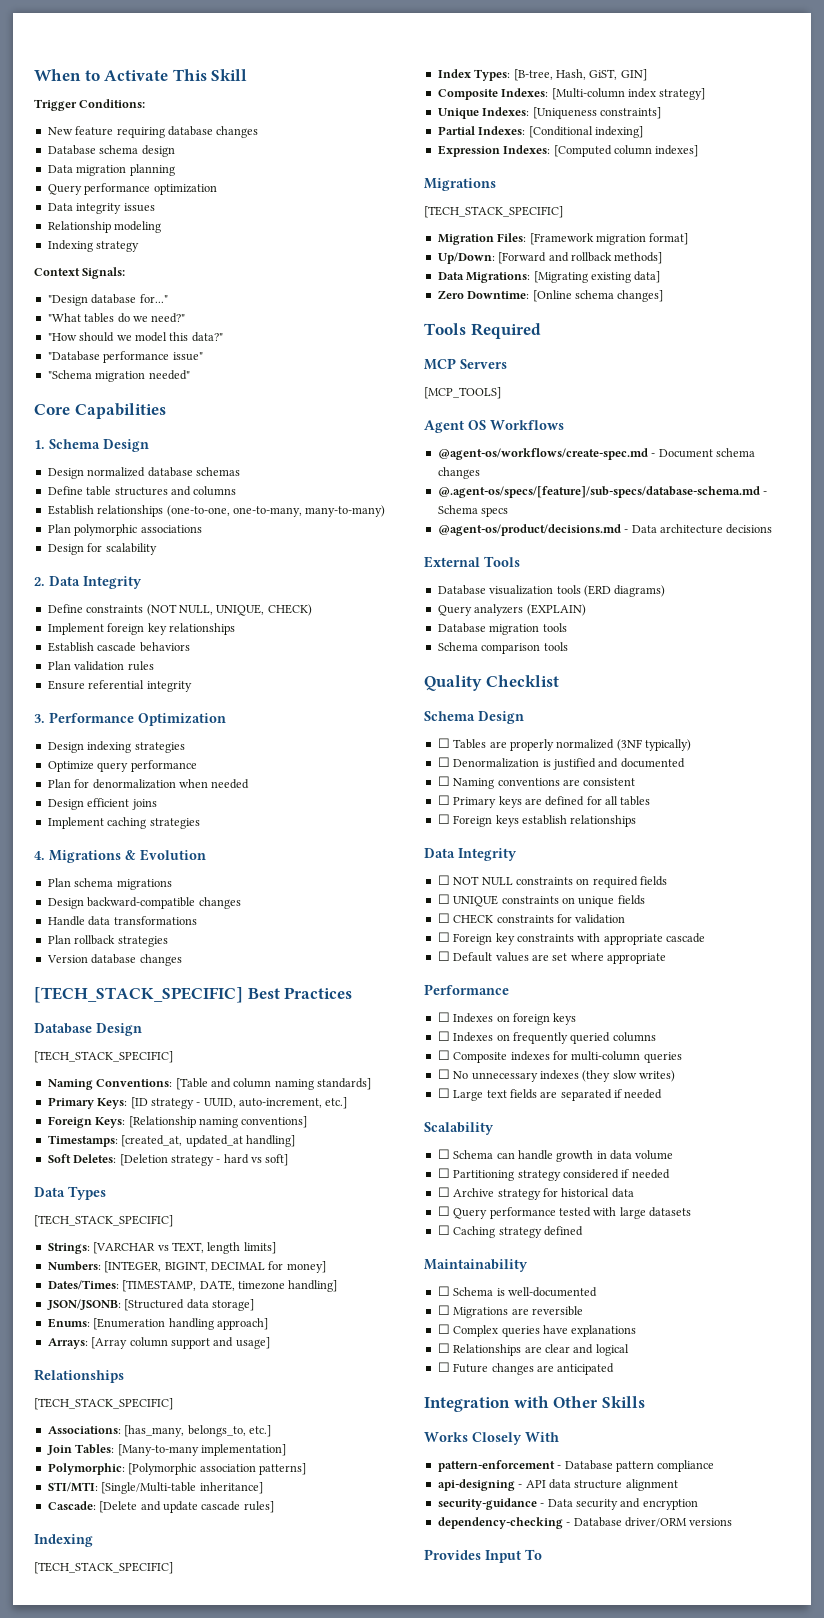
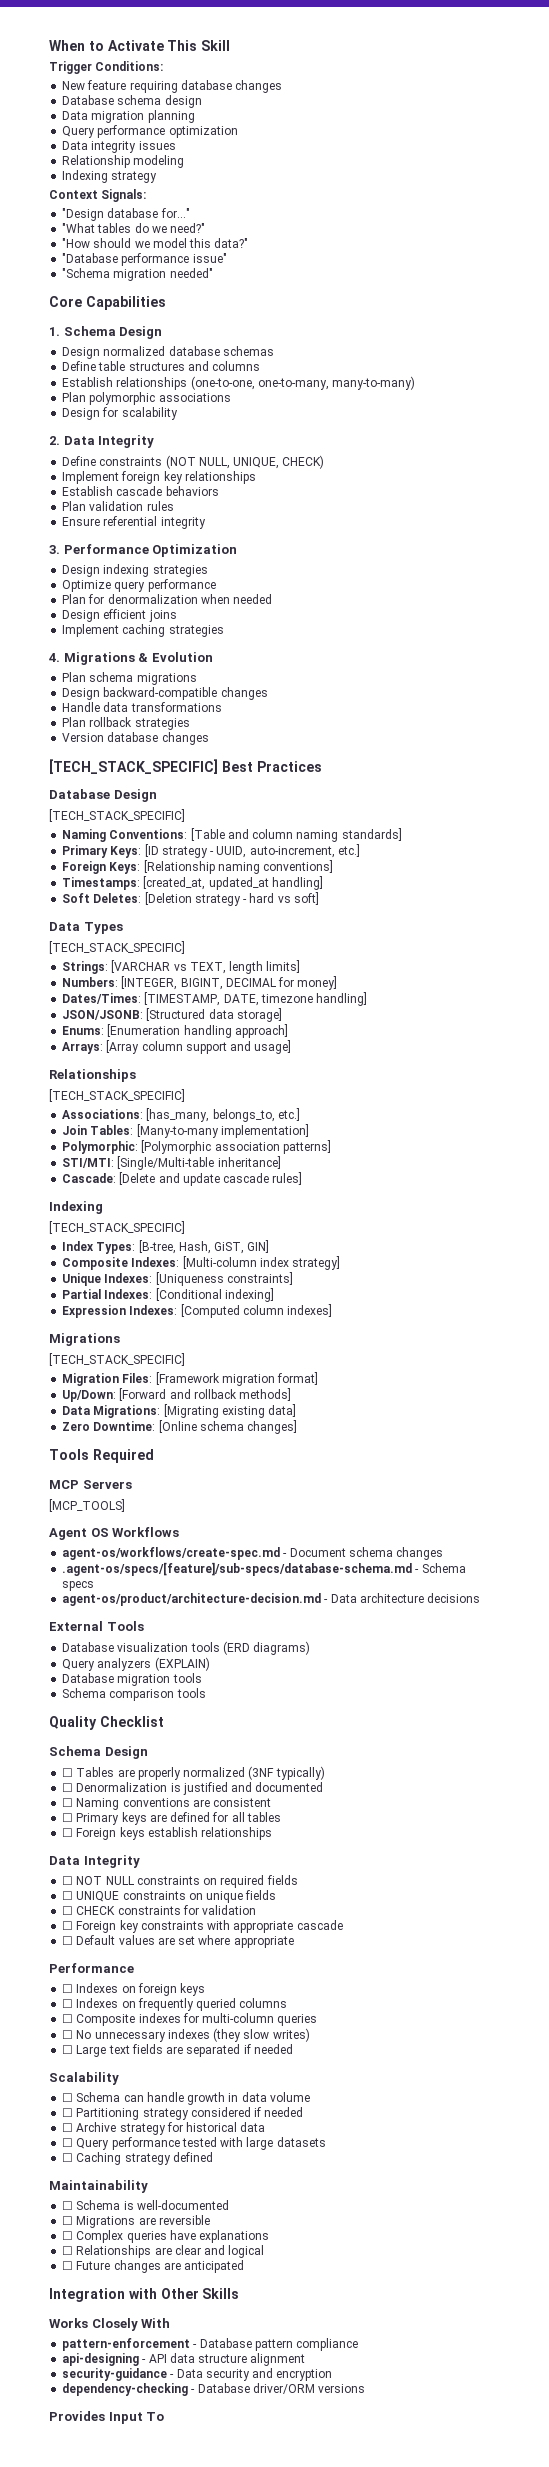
- @agent-os/workflows/create-spec.md - Document schema changes
+ agent-os/workflows/create-spec.md - Document schema changes
- @.agent-os/specs/[feature]/sub-specs/database-schema.md - Schema specs
+ .agent-os/specs/[feature]/sub-specs/database-schema.md - Schema specs
- @agent-os/product/decisions.md - Data architecture decisions
+ agent-os/product/architecture-decision.md - Data architecture decisions

